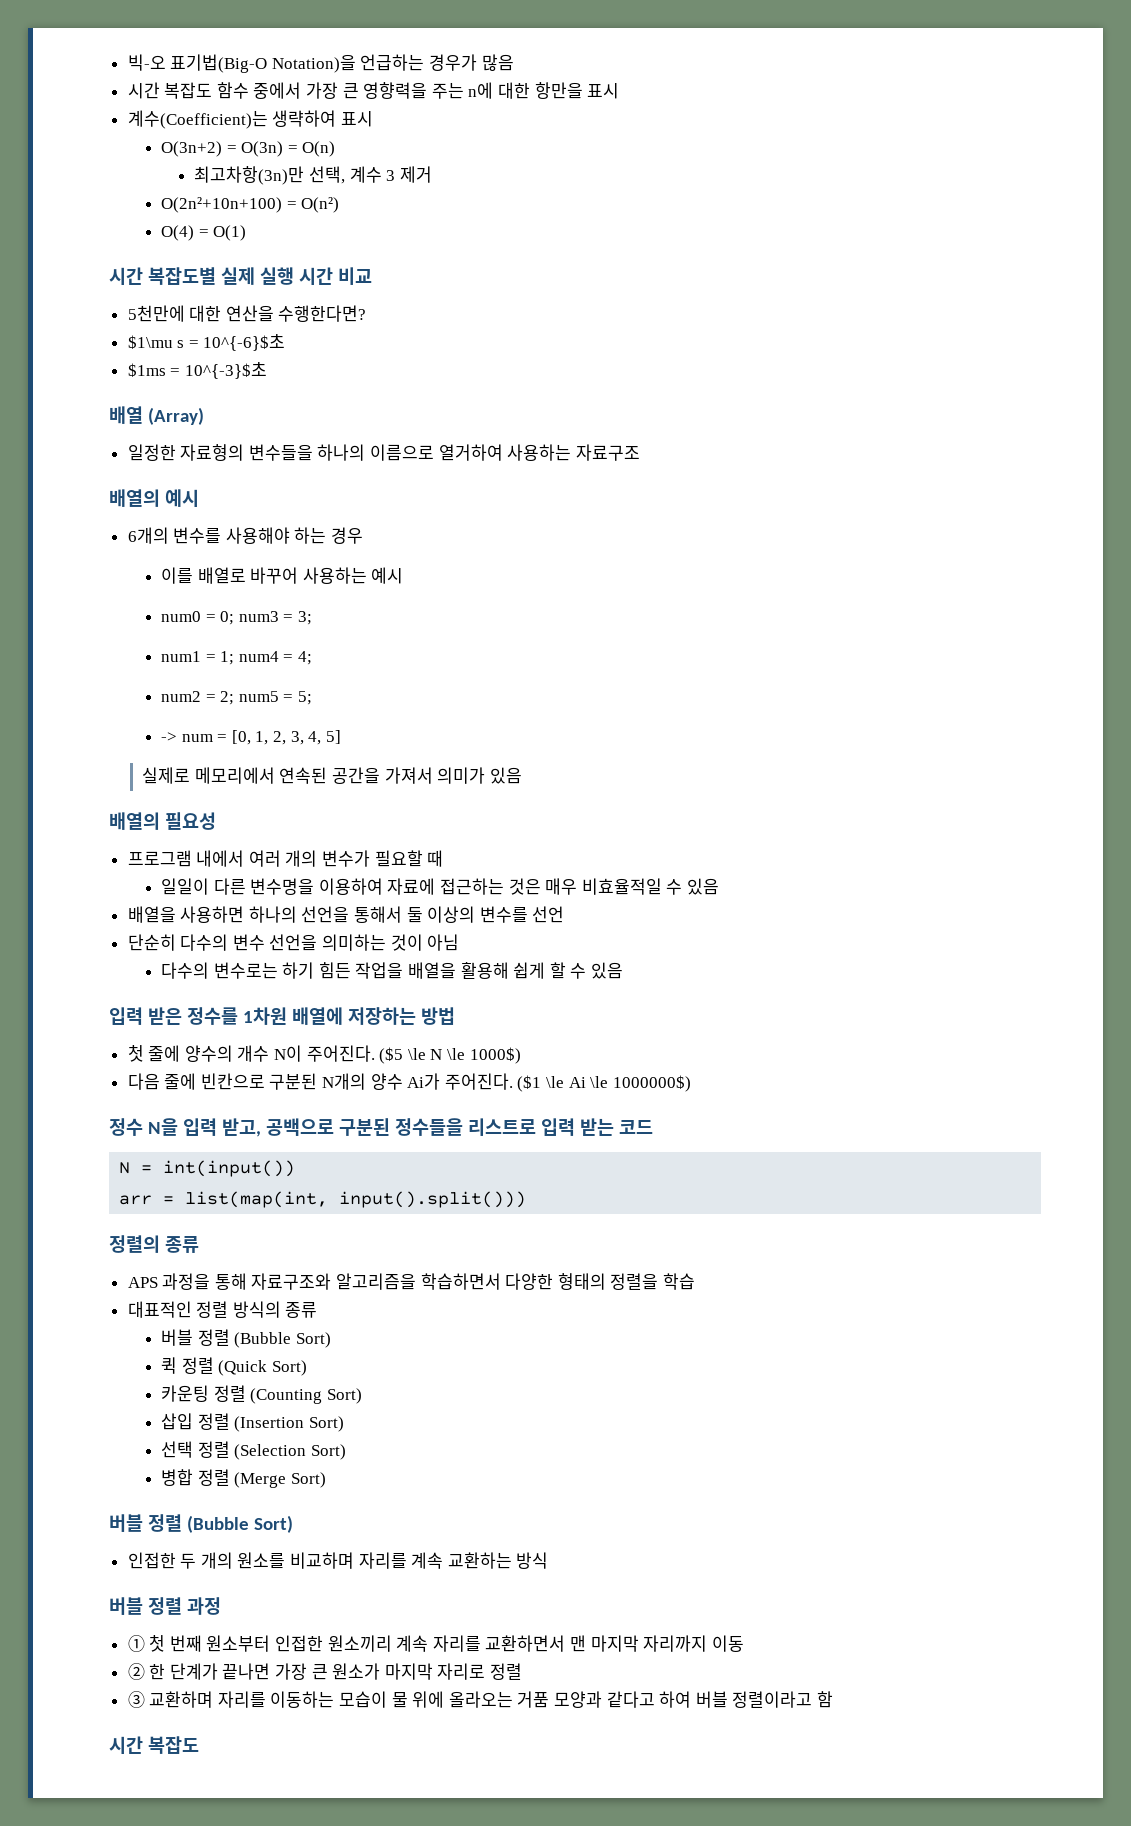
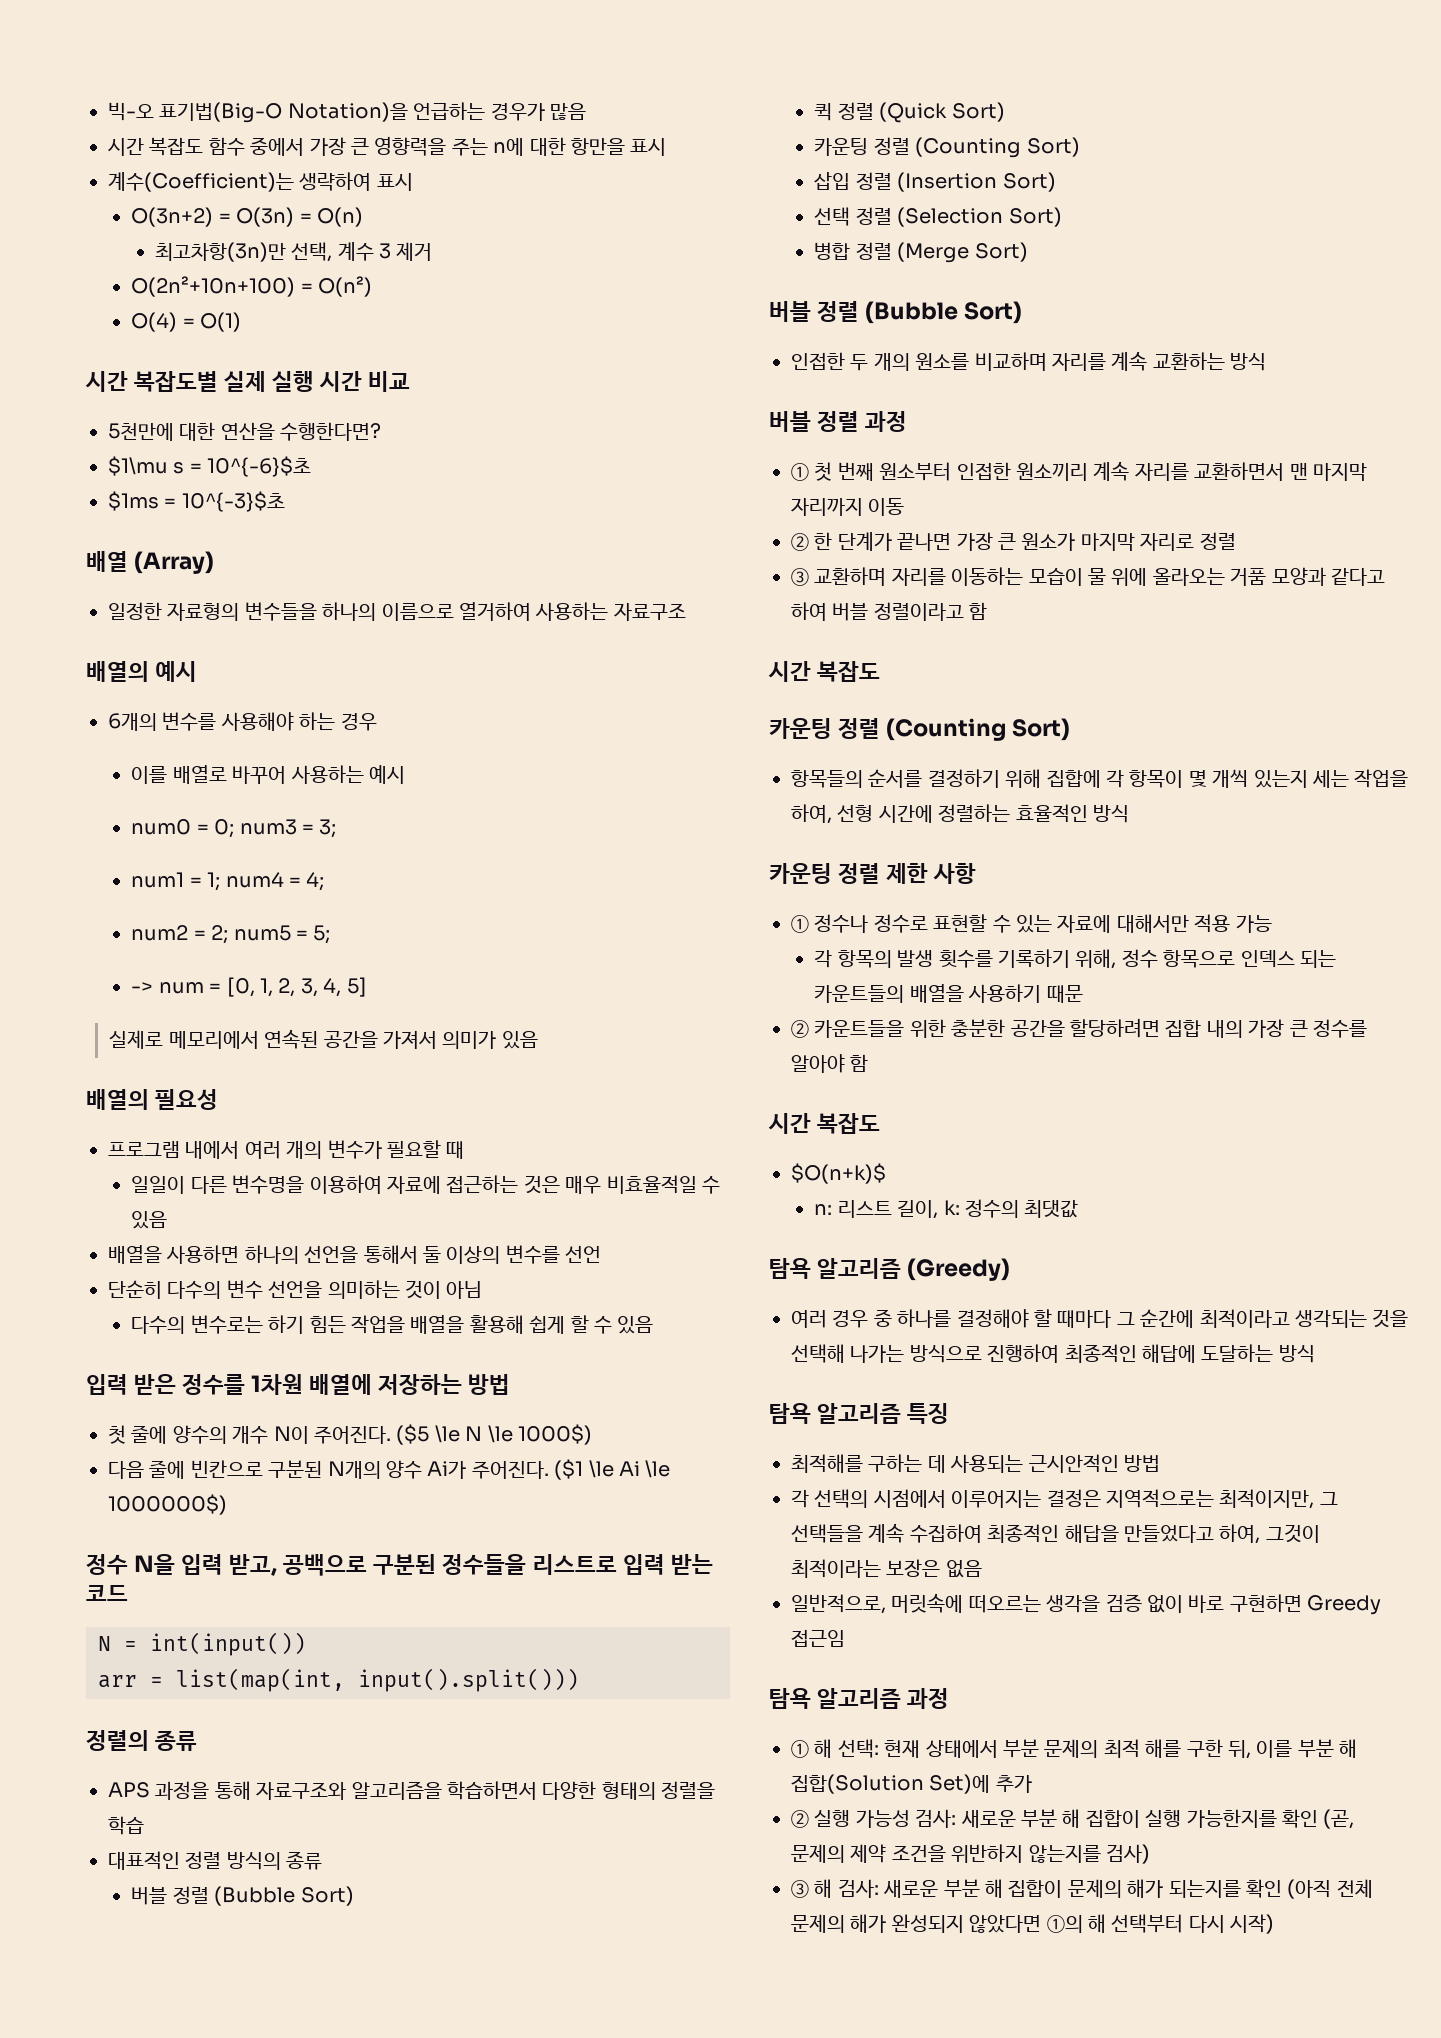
  ③ 교환하며 자리를 이동하는 모습이 물 위에 올라오는 거품 모양과 같다고 하여 버블 정렬이라고 함
  시간 복잡도
+ 카운팅 정렬 (Counting Sort)
+ 항목들의 순서를 결정하기 위해 집합에 각 항목이 몇 개씩 있는지 세는 작업을 하여, 선형 시간에 정렬하는 효율적인 방식
+ 카운팅 정렬 제한 사항
+ ① 정수나 정수로 표현할 수 있는 자료에 대해서만 적용 가능
+ 각 항목의 발생 횟수를 기록하기 위해, 정수 항목으로 인덱스 되는 카운트들의 배열을 사용하기 때문
+ ② 카운트들을 위한 충분한 공간을 할당하려면 집합 내의 가장 큰 정수를 알아야 함
+ 시간 복잡도
+ $O(n+k)$
+ n: 리스트 길이, k: 정수의 최댓값
+ 탐욕 알고리즘 (Greedy)
+ 여러 경우 중 하나를 결정해야 할 때마다 그 순간에 최적이라고 생각되는 것을 선택해 나가는 방식으로 진행하여 최종적인 해답에 도달하는 방식
+ 탐욕 알고리즘 특징
+ 최적해를 구하는 데 사용되는 근시안적인 방법
+ 각 선택의 시점에서 이루어지는 결정은 지역적으로는 최적이지만, 그 선택들을 계속 수집하여 최종적인 해답을 만들었다고 하여, 그것이 최적이라는 보장은 없음
+ 일반적으로, 머릿속에 떠오르는 생각을 검증 없이 바로 구현하면 Greedy 접근임
+ 탐욕 알고리즘 과정
+ ① 해 선택: 현재 상태에서 부분 문제의 최적 해를 구한 뒤, 이를 부분 해 집합(Solution Set)에 추가
+ ② 실행 가능성 검사: 새로운 부분 해 집합이 실행 가능한지를 확인 (곧, 문제의 제약 조건을 위반하지 않는지를 검사)
+ ③ 해 검사: 새로운 부분 해 집합이 문제의 해가 되는지를 확인 (아직 전체 문제의 해가 완성되지 않았다면 ①의 해 선택부터 다시 시작)

